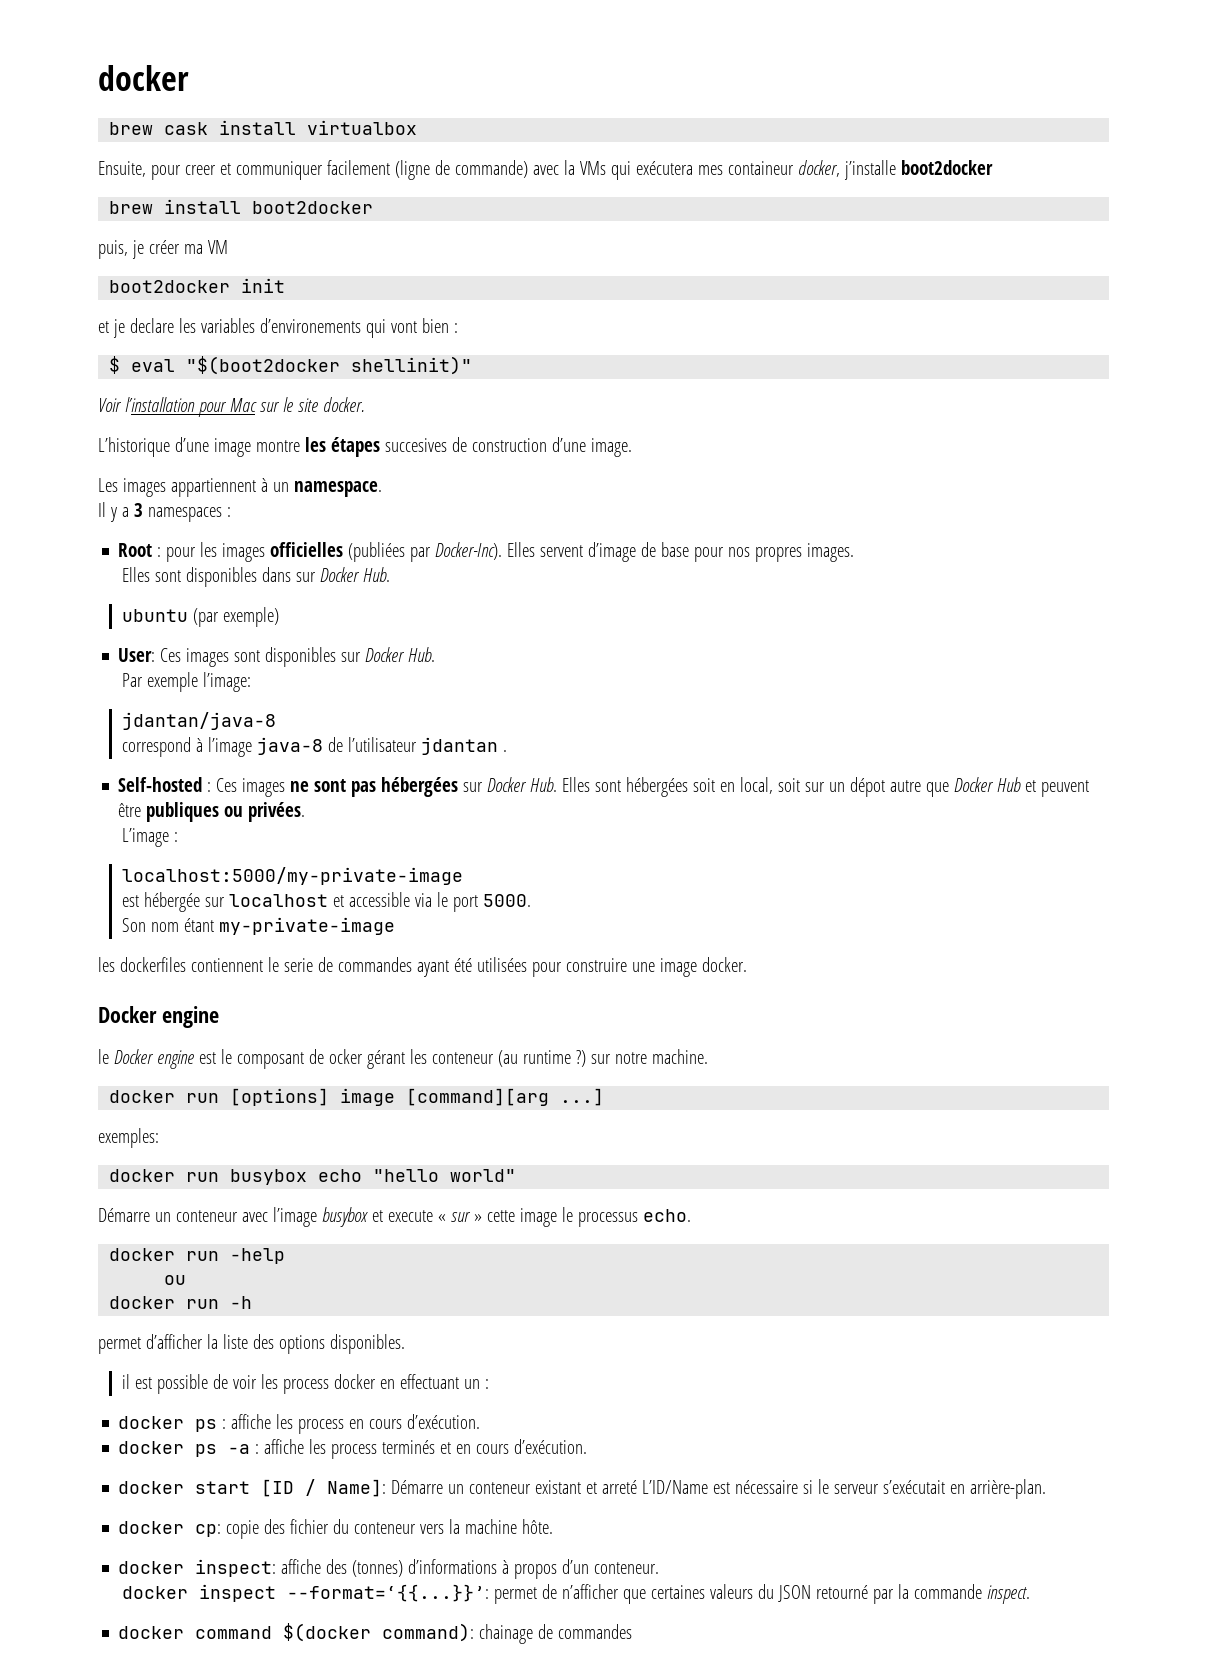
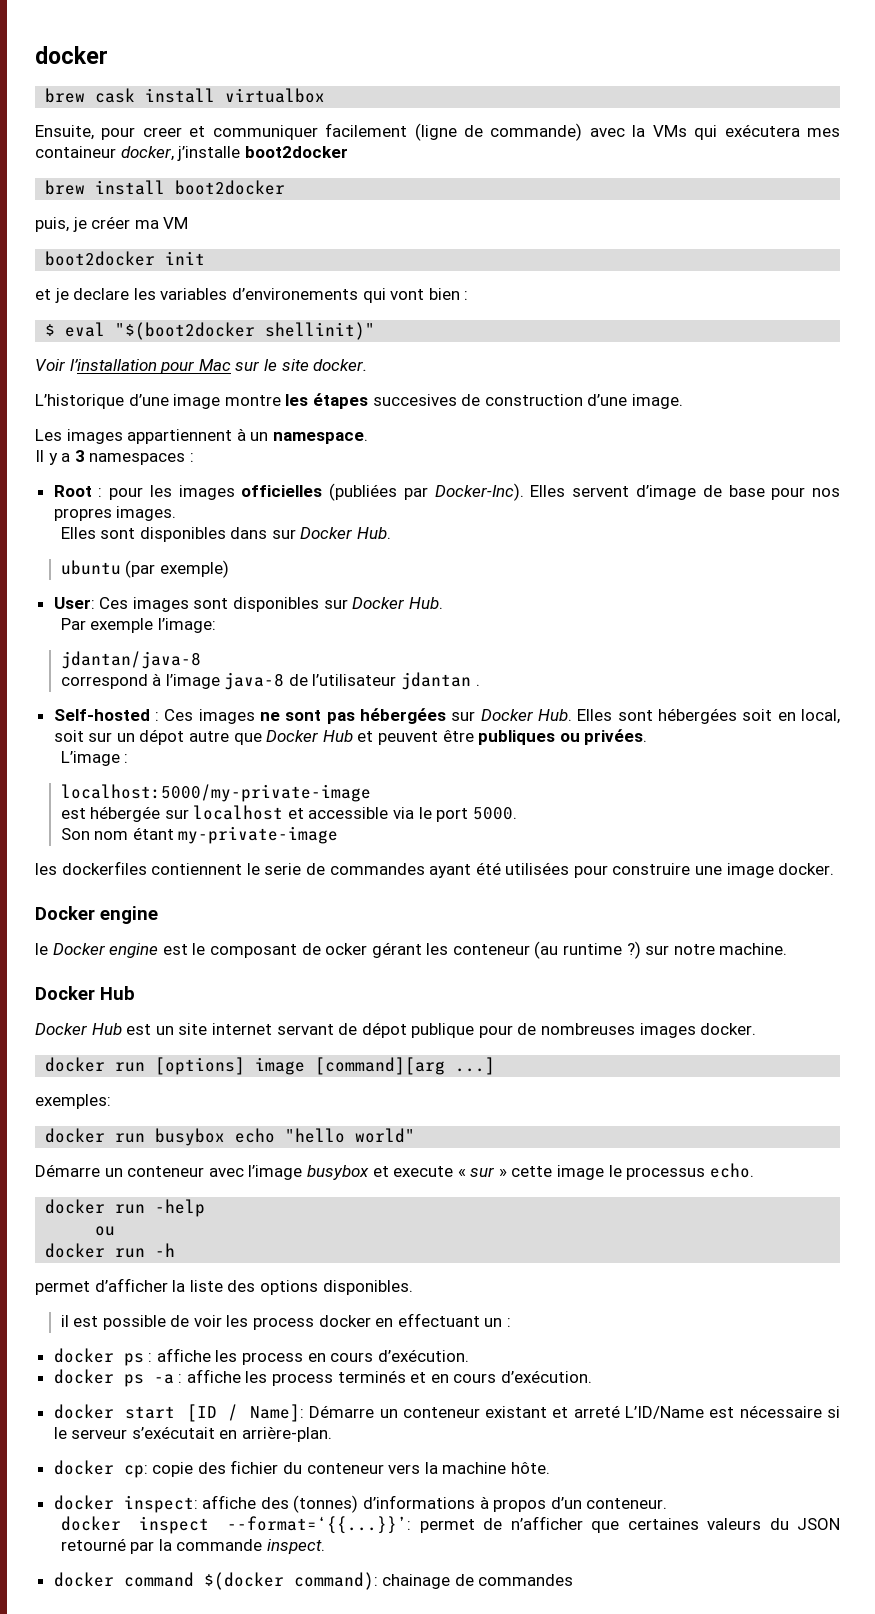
  le Docker engine est le composant de ocker gérant les conteneur (au runtime ?) sur notre machine.
+ Docker Hub
+ Docker Hub est un site internet servant de dépot publique pour de nombreuses images docker.

